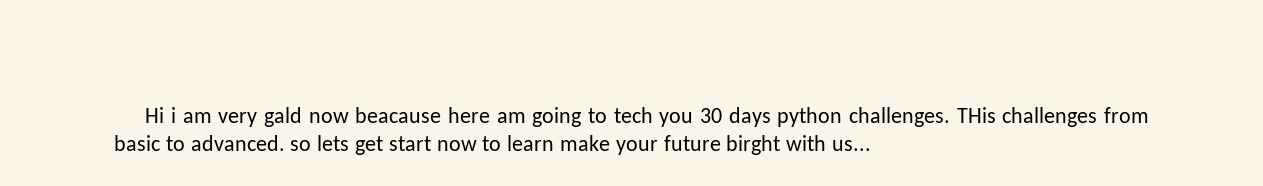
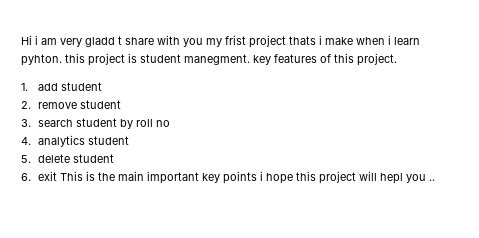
- Hi i am very gald now beacause here am going to tech you 30 days python challenges. THis challenges from basic to advanced. so lets get start now to learn make your future birght with us...
+ Hi i am very gladd t share with you my frist project thats i make when i learn pyhton. this project is student manegment. key features of this project.
+ 1. add student
+ 2. remove student
+ 3. search student by roll no
+ 4. analytics student
+ 5. delete student
+ 6. exit This is the main important key points i hope this project will hepl you ..

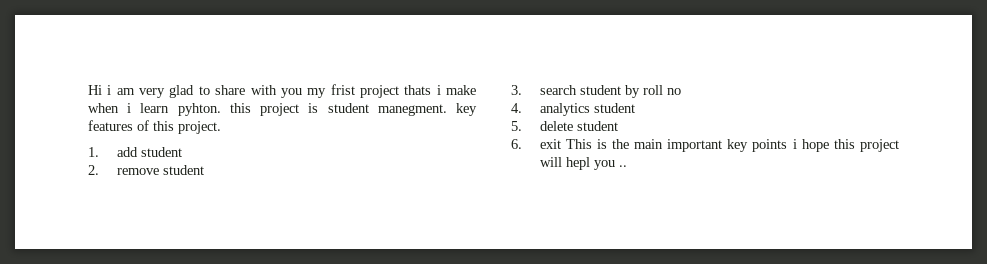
- Hi i am very gladd t share with you my frist project thats i make when i learn pyhton. this project is student manegment. key features of this project.
+ Hi i am very glad to share with you my frist project thats i make when i learn pyhton. this project is student manegment. key features of this project.

